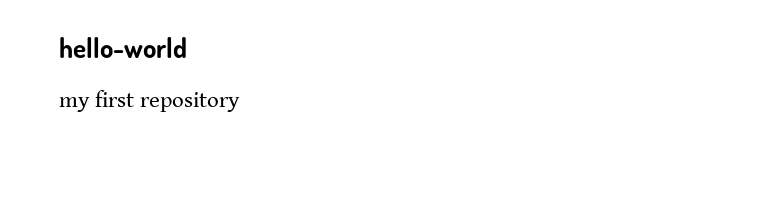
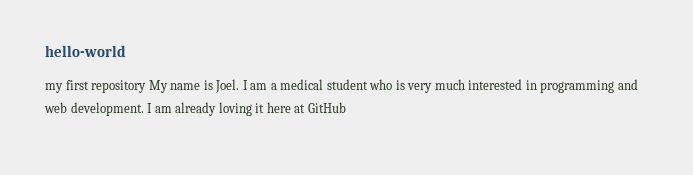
- my first repository
+ my first repository My name is Joel. I am a medical student who is very much interested in programming and web development. I am already loving it here at GitHub

